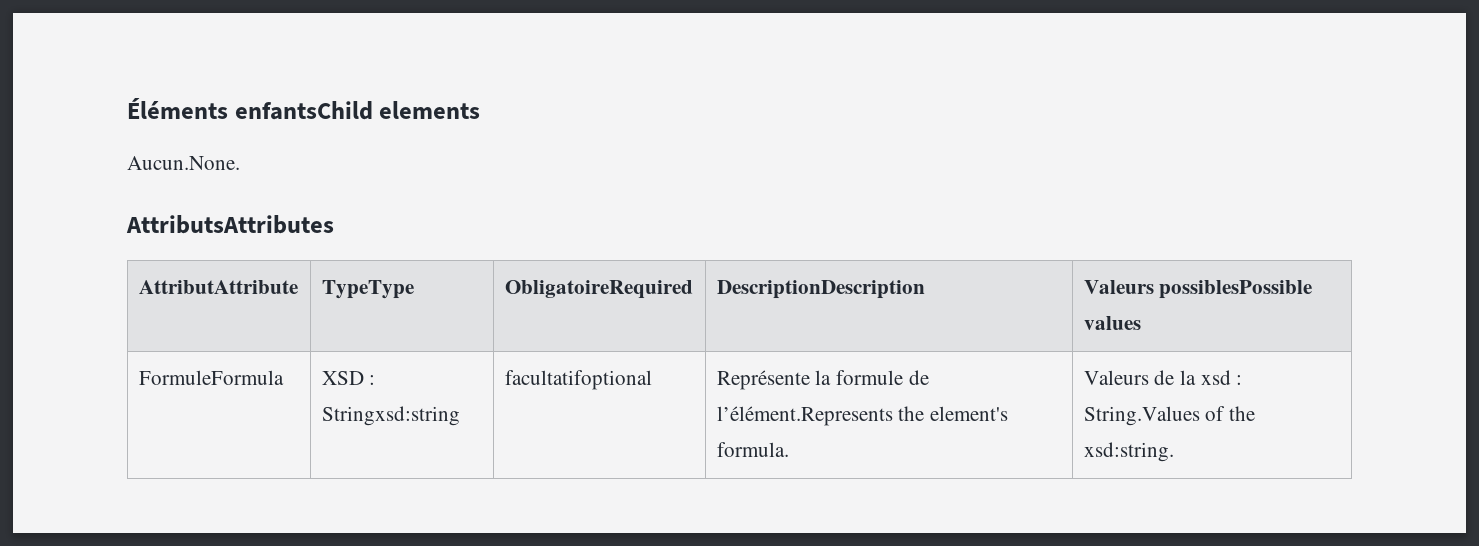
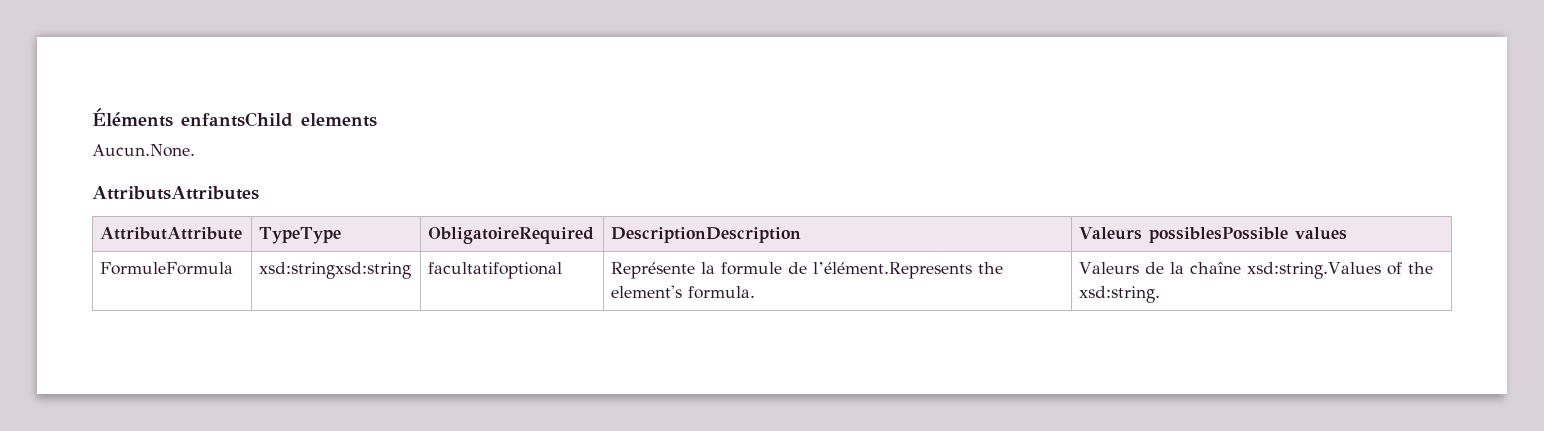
- FormuleFormula | XSD : Stringxsd:string | facultatifoptional | Représente la formule de l’élément.Represents the element's formula. | Valeurs de la xsd : String.Values of the xsd:string.
+ FormuleFormula | xsd:stringxsd:string | facultatifoptional | Représente la formule de l’élément.Represents the element's formula. | Valeurs de la chaîne xsd:string.Values of the xsd:string.

